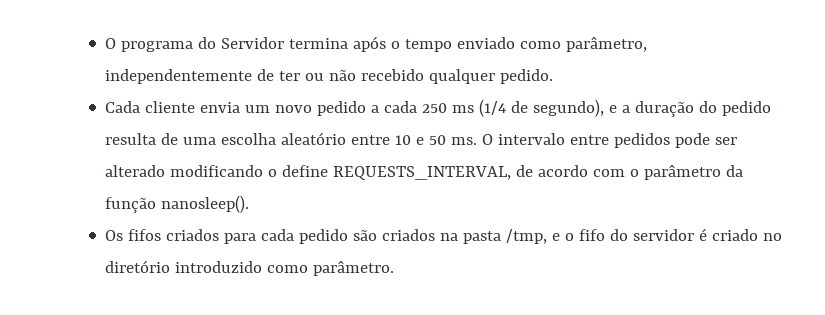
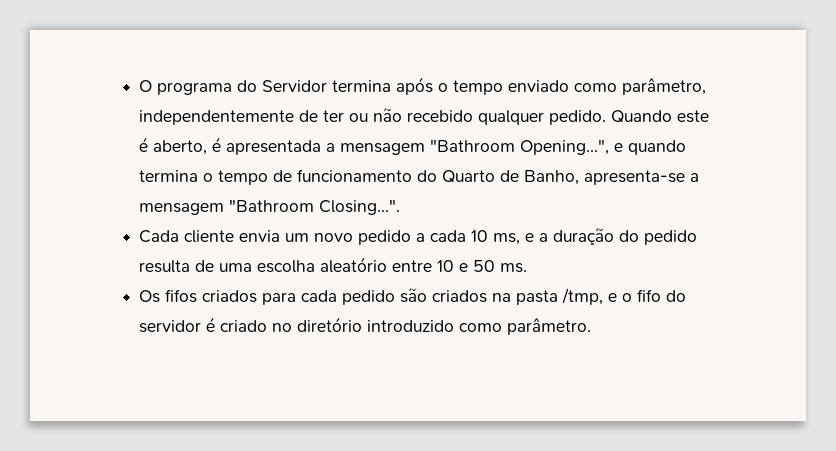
+ Quando este é aberto, é apresentada a mensagem "Bathroom Opening...", e quando termina o tempo de funcionamento do Quarto de Banho, apresenta-se a mensagem "Bathroom Closing...".
- Cada cliente envia um novo pedido a cada 250 ms (1/4 de segundo), e a duração do pedido resulta de uma escolha aleatório entre 10 e 50 ms. O intervalo entre pedidos pode ser alterado modificando o define REQUESTS_INTERVAL, de acordo com o parâmetro da função nanosleep().
+ Cada cliente envia um novo pedido a cada 10 ms, e a duração do pedido resulta de uma escolha aleatório entre 10 e 50 ms.

